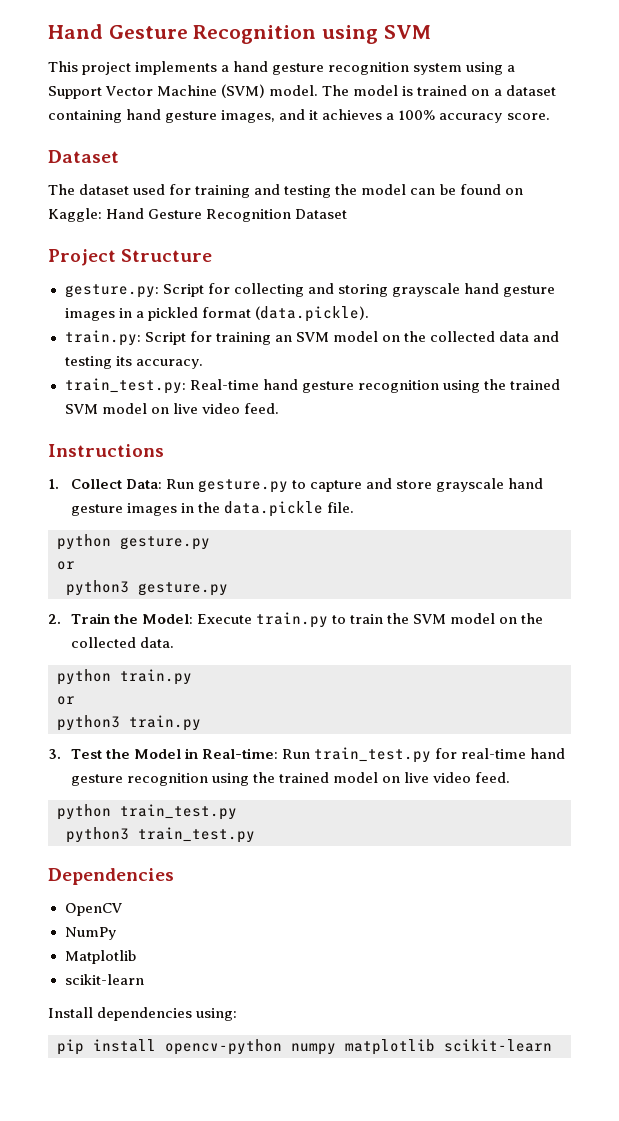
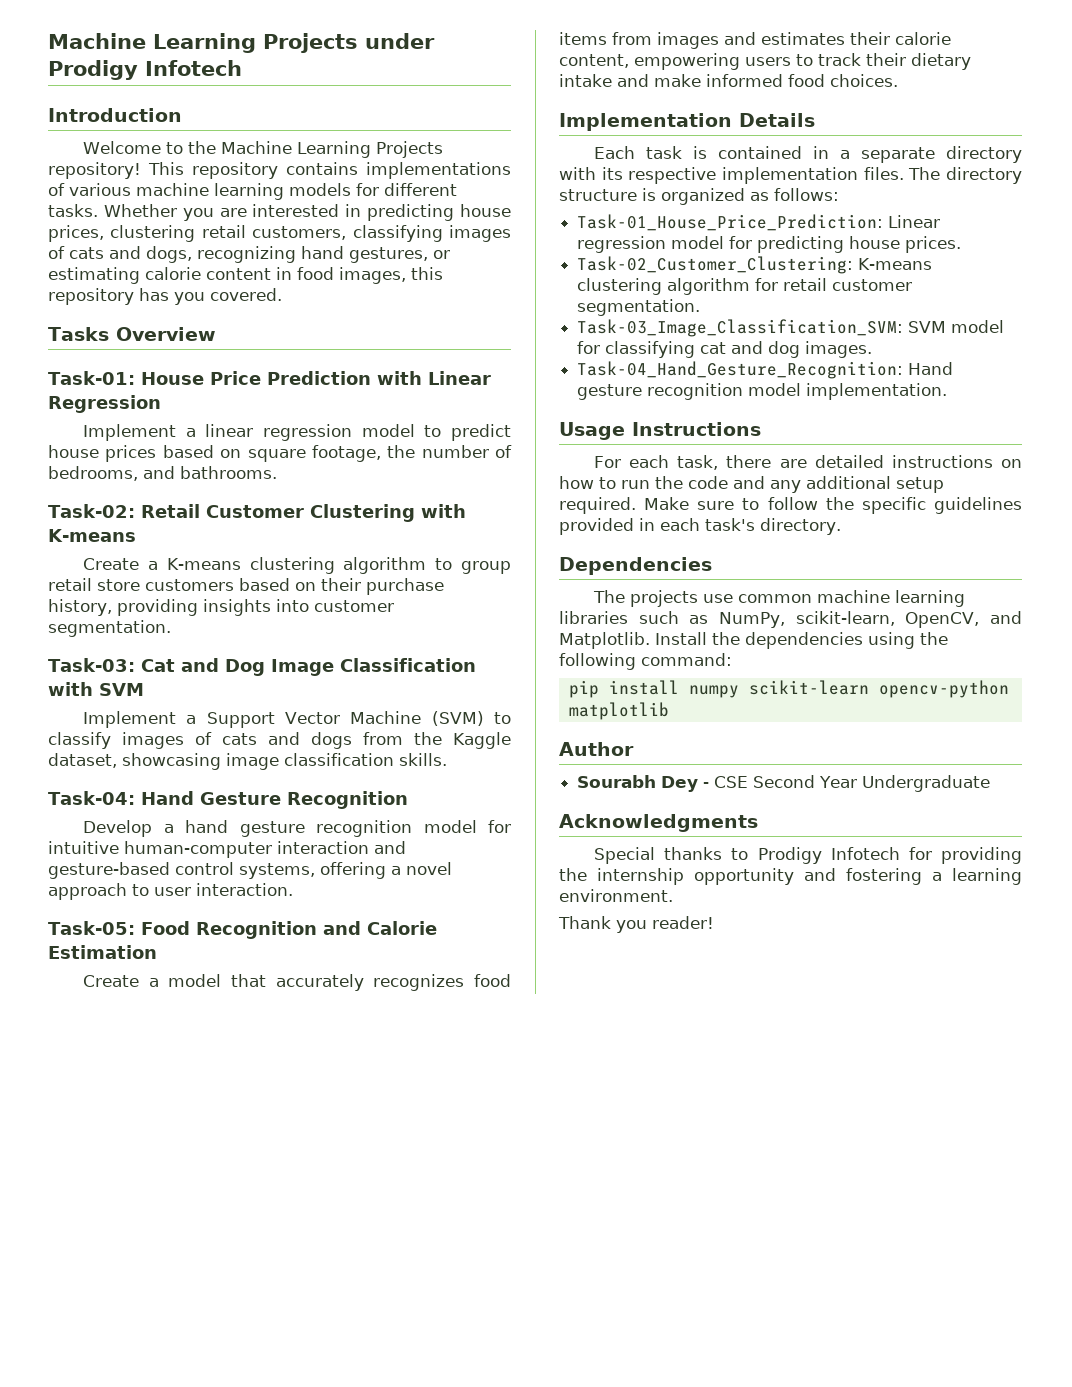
- Hand Gesture Recognition using SVM
- This project implements a hand gesture recognition system using a Support Vector Machine (SVM) model. The model is trained on a dataset containing hand gesture images, and it achieves a 100% accuracy score.
- Dataset
- The dataset used for training and testing the model can be found on Kaggle: Hand Gesture Recognition Dataset
- Project Structure
- gesture.py: Script for collecting and storing grayscale hand gesture images in a pickled format (data.pickle).
- train.py: Script for training an SVM model on the collected data and testing its accuracy.
- train_test.py: Real-time hand gesture recognition using the trained SVM model on live video feed.
- Instructions
- 1. Collect Data: Run gesture.py to capture and store grayscale hand gesture images in the data.pickle file.
- python gesture.py
- or
- python3 gesture.py
- 2. Train the Model: Execute train.py to train the SVM model on the collected data.
- python train.py
- or
- python3 train.py
- 3. Test the Model in Real-time: Run train_test.py for real-time hand gesture recognition using the trained model on live video feed.
- python train_test.py
- python3 train_test.py
+ Machine Learning Projects under Prodigy Infotech
+ Introduction
+ Welcome to the Machine Learning Projects repository! This repository contains implementations of various machine learning models for different tasks. Whether you are interested in predicting house prices, clustering retail customers, classifying images of cats and dogs, recognizing hand gestures, or estimating calorie content in food images, this repository has you covered.
+ Tasks Overview
+ Task-01: House Price Prediction with Linear Regression
+ Implement a linear regression model to predict house prices based on square footage, the number of bedrooms, and bathrooms.
+ Task-02: Retail Customer Clustering with K-means
+ Create a K-means clustering algorithm to group retail store customers based on their purchase history, providing insights into customer segmentation.
+ Task-03: Cat and Dog Image Classification with SVM
+ Implement a Support Vector Machine (SVM) to classify images of cats and dogs from the Kaggle dataset, showcasing image classification skills.
+ Task-04: Hand Gesture Recognition
+ Develop a hand gesture recognition model for intuitive human-computer interaction and gesture-based control systems, offering a novel approach to user interaction.
+ Task-05: Food Recognition and Calorie Estimation
+ Create a model that accurately recognizes food items from images and estimates their calorie content, empowering users to track their dietary intake and make informed food choices.
+ Implementation Details
+ Each task is contained in a separate directory with its respective implementation files. The directory structure is organized as follows:
+ Task-01_House_Price_Prediction: Linear regression model for predicting house prices.
+ Task-02_Customer_Clustering: K-means clustering algorithm for retail customer segmentation.
+ Task-03_Image_Classification_SVM: SVM model for classifying cat and dog images.
+ Task-04_Hand_Gesture_Recognition: Hand gesture recognition model implementation.
+ Usage Instructions
+ For each task, there are detailed instructions on how to run the code and any additional setup required. Make sure to follow the specific guidelines provided in each task's directory.
  Dependencies
- OpenCV
- NumPy
- Matplotlib
- scikit-learn
- Install dependencies using:
- pip install opencv-python numpy matplotlib scikit-learn
+ The projects use common machine learning libraries such as NumPy, scikit-learn, OpenCV, and Matplotlib. Install the dependencies using the following command:
+ pip install numpy scikit-learn opencv-python matplotlib
+ Author
+ Sourabh Dey - CSE Second Year Undergraduate
+ Acknowledgments
+ Special thanks to Prodigy Infotech for providing the internship opportunity and fostering a learning environment.
+ Thank you reader!

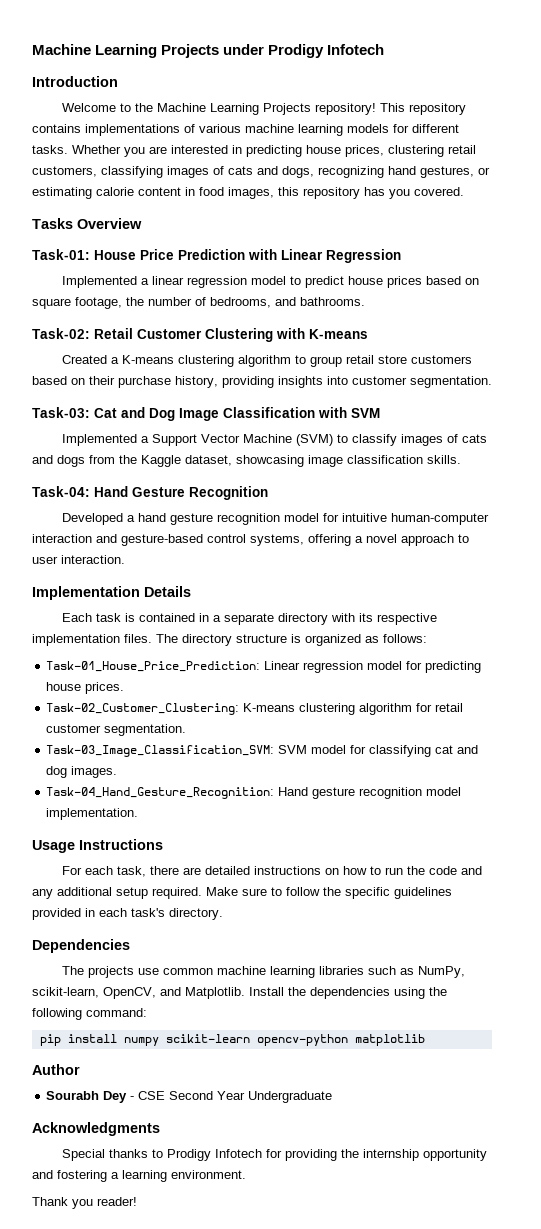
- Implement a linear regression model to predict house prices based on square footage, the number of bedrooms, and bathrooms.
+ Implemented a linear regression model to predict house prices based on square footage, the number of bedrooms, and bathrooms.
- Create a K-means clustering algorithm to group retail store customers based on their purchase history, providing insights into customer segmentation.
+ Created a K-means clustering algorithm to group retail store customers based on their purchase history, providing insights into customer segmentation.
- Implement a Support Vector Machine (SVM) to classify images of cats and dogs from the Kaggle dataset, showcasing image classification skills.
+ Implemented a Support Vector Machine (SVM) to classify images of cats and dogs from the Kaggle dataset, showcasing image classification skills.
- Develop a hand gesture recognition model for intuitive human-computer interaction and gesture-based control systems, offering a novel approach to user interaction.
+ Developed a hand gesture recognition model for intuitive human-computer interaction and gesture-based control systems, offering a novel approach to user interaction.
- Task-05: Food Recognition and Calorie Estimation
- Create a model that accurately recognizes food items from images and estimates their calorie content, empowering users to track their dietary intake and make informed food choices.

